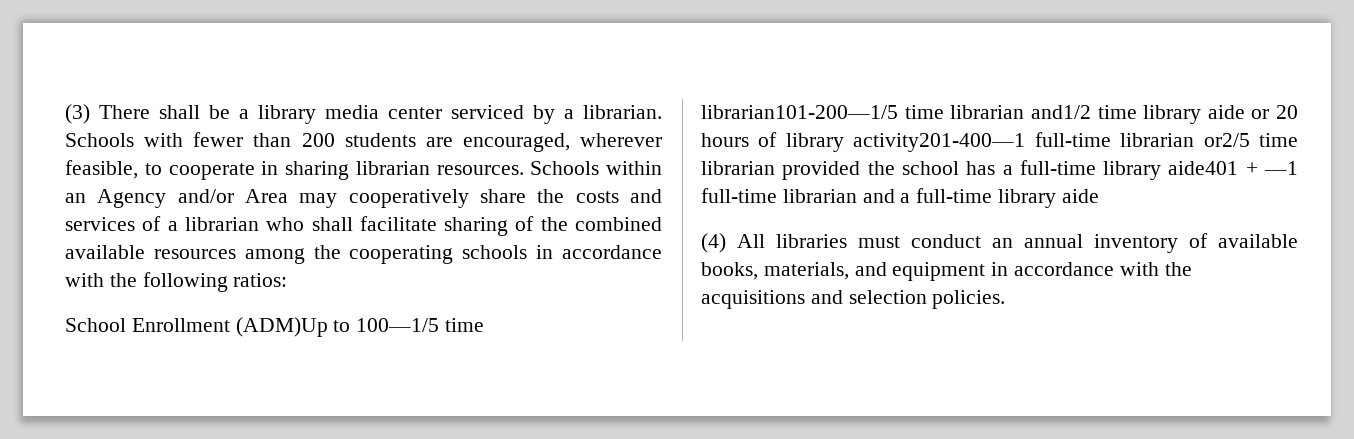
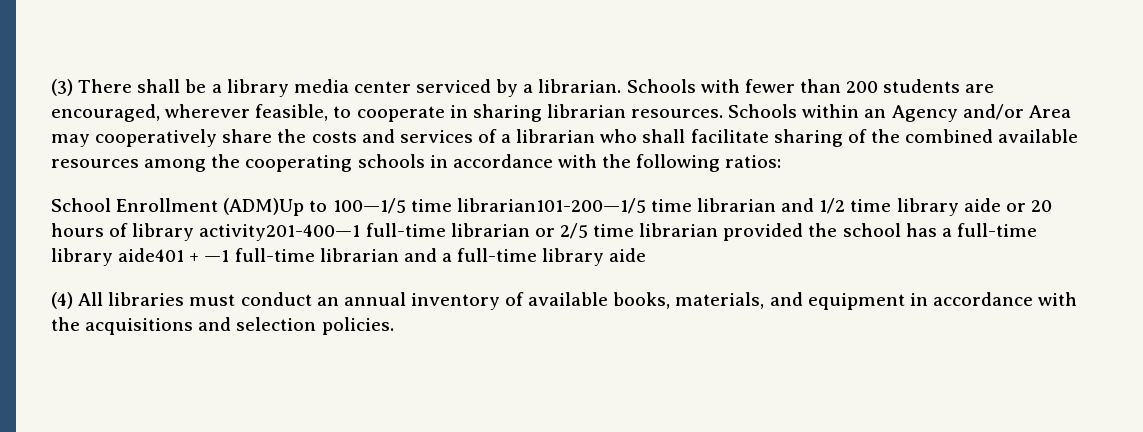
- School Enrollment (ADM)Up to 100—1/5 time librarian101-200—1/5 time librarian and1/2 time library aide or 20 hours of library activity201-400—1 full-time librarian or2/5 time librarian provided the school has a full-time library aide401 + —1 full-time librarian and a full-time library aide
+ School Enrollment (ADM)Up to 100—1/5 time librarian101-200—1/5 time librarian and 1/2 time library aide or 20 hours of library activity201-400—1 full-time librarian or 2/5 time librarian provided the school has a full-time library aide401 + —1 full-time librarian and a full-time library aide

